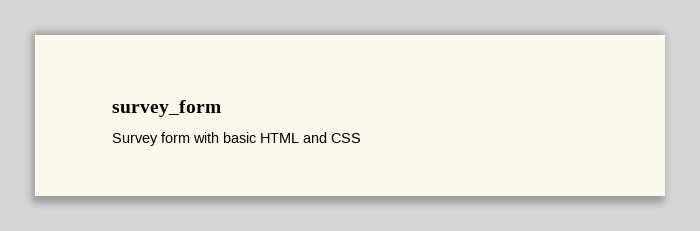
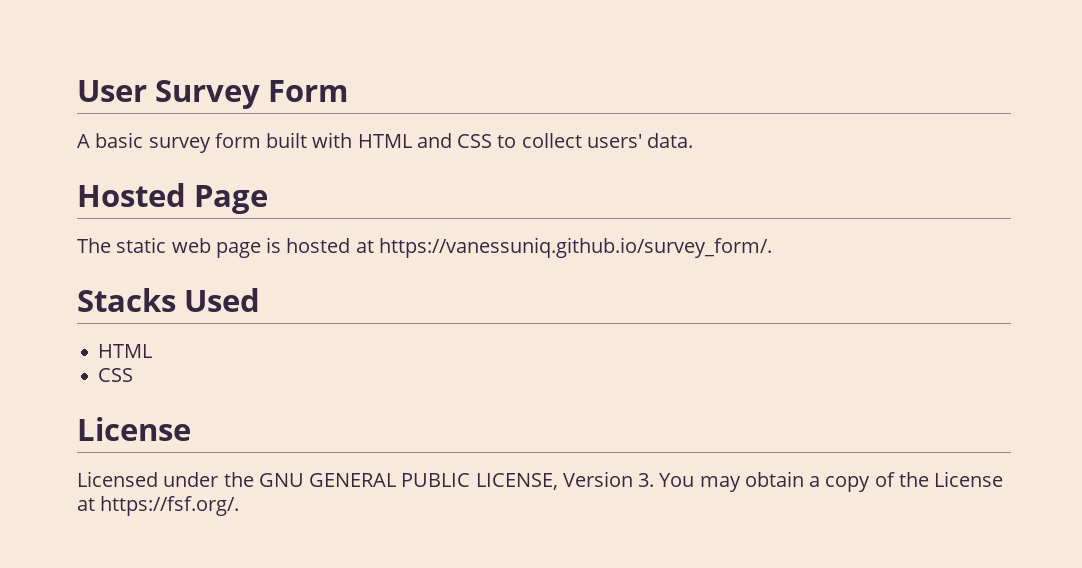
- survey_form
- Survey form with basic HTML and CSS
+ User Survey Form
+ A basic survey form built with HTML and CSS to collect users' data.
+ Hosted Page
+ The static web page is hosted at https://vanessuniq.github.io/survey_form/.
+ Stacks Used
+ HTML
+ CSS
+ License
+ Licensed under the GNU GENERAL PUBLIC LICENSE, Version 3. You may obtain a copy of the License at https://fsf.org/.

